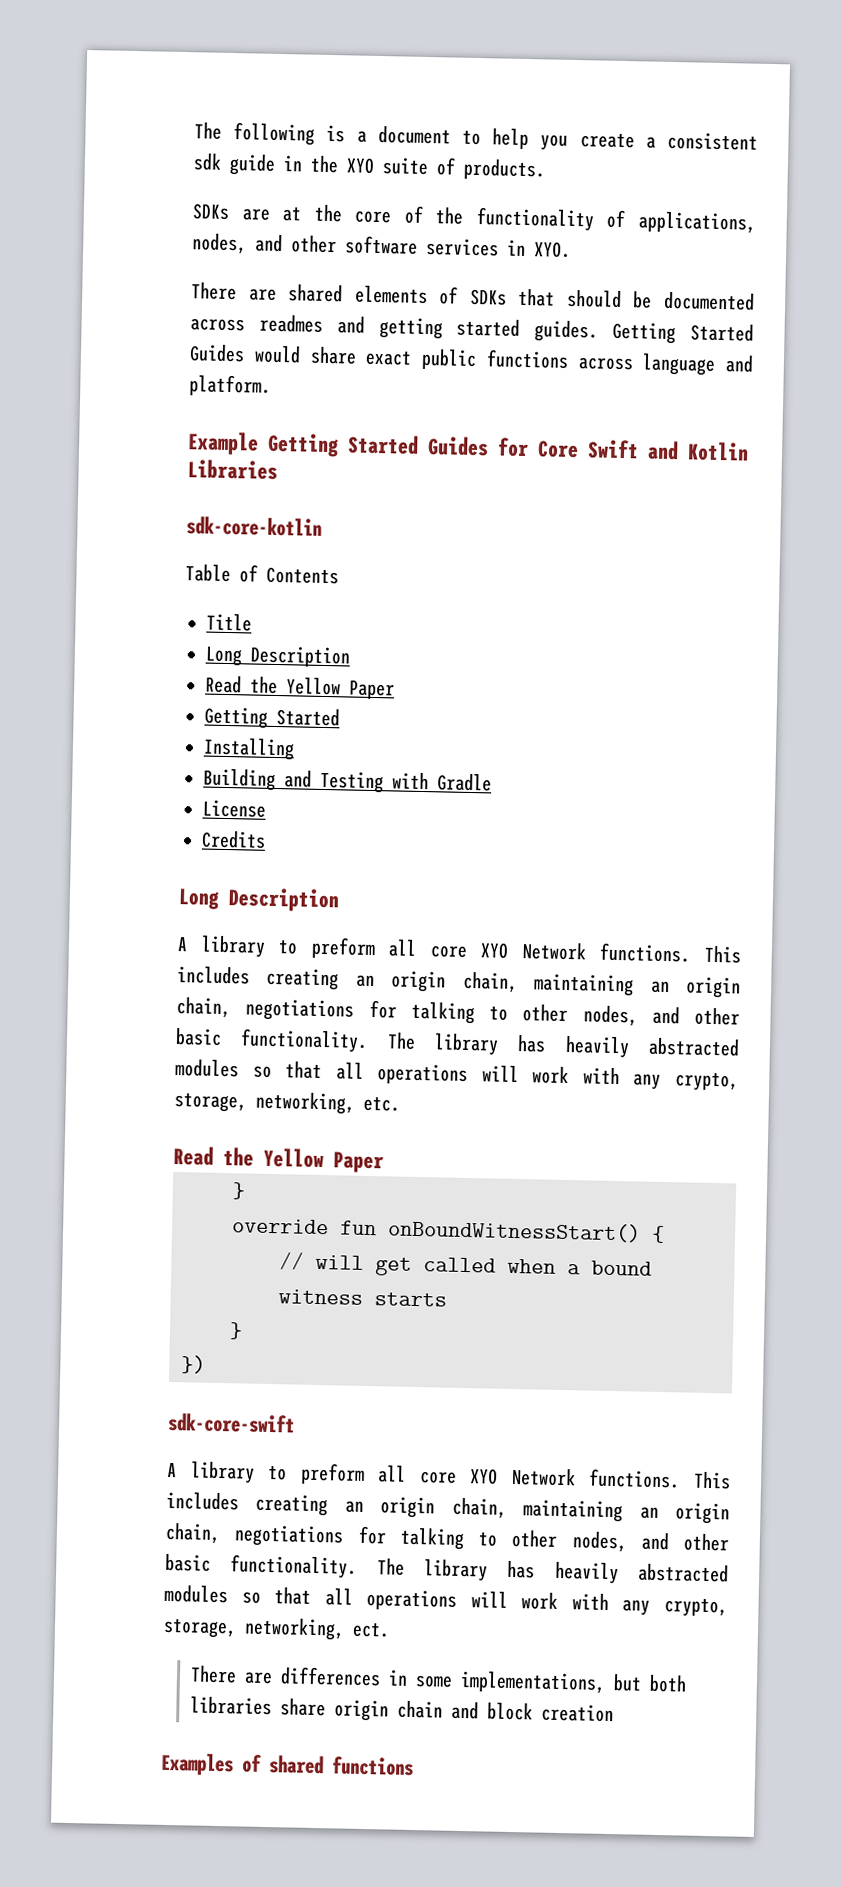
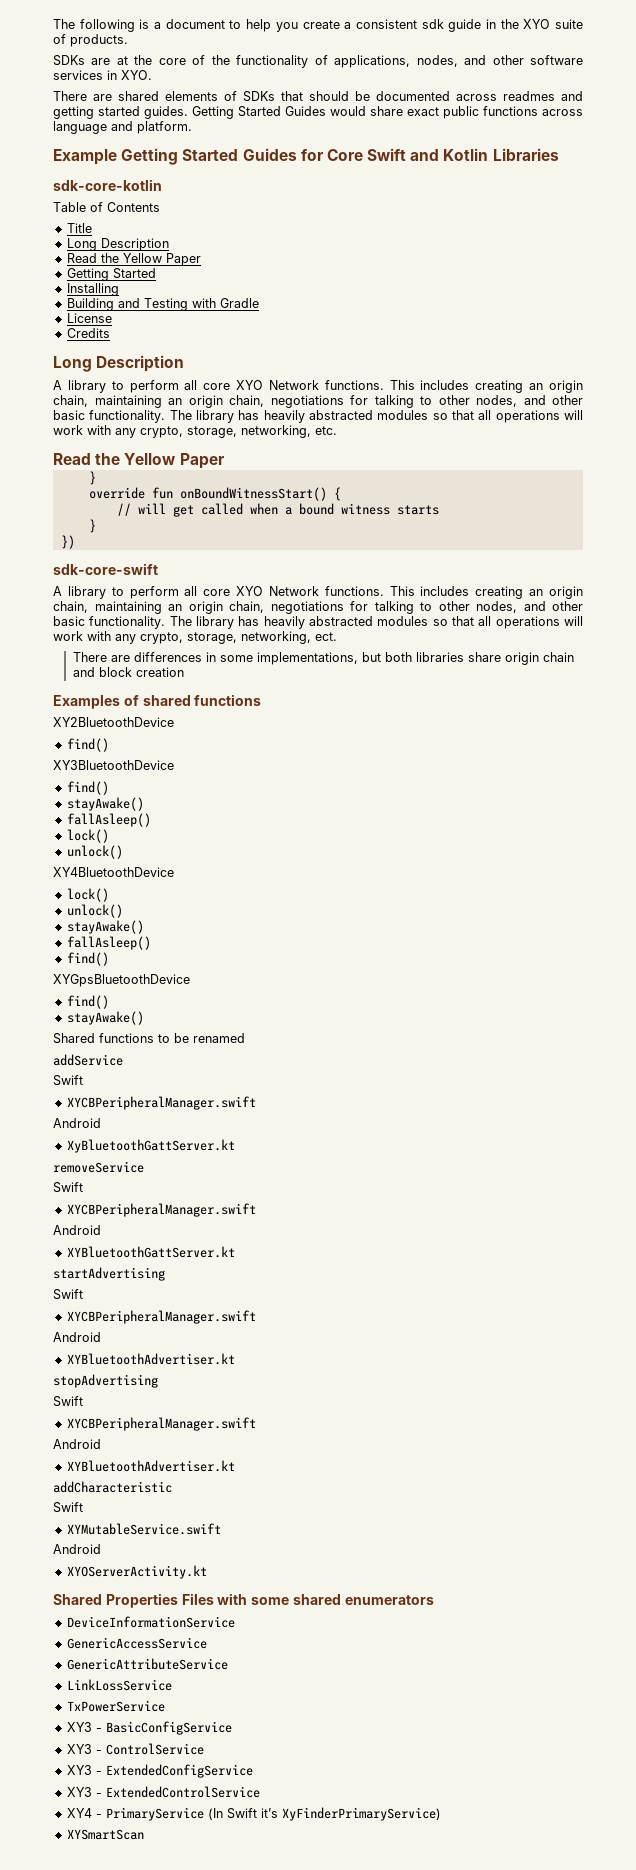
  Credits
  Long Description
- A library to preform all core XYO Network functions.
+ A library to perform all core XYO Network functions.
  sdk-core-swift
- A library to preform all core XYO Network functions.
+ A library to perform all core XYO Network functions.
+ XY2BluetoothDevice
+ find()
+ XY3BluetoothDevice
+ find()
+ stayAwake()
+ fallAsleep()
+ lock()
+ unlock()
+ XY4BluetoothDevice
+ lock()
+ unlock()
+ stayAwake()
+ fallAsleep()
+ find()
+ XYGpsBluetoothDevice
+ find()
+ stayAwake()
+ Shared functions to be renamed
+ addService
+ Swift
+ XYCBPeripheralManager.swift
+ Android
+ XyBluetoothGattServer.kt
+ removeService
+ Swift
+ XYCBPeripheralManager.swift
+ Android
+ XYBluetoothGattServer.kt
+ startAdvertising
+ Swift
+ XYCBPeripheralManager.swift
+ Android
+ XYBluetoothAdvertiser.kt
+ stopAdvertising
+ Swift
+ XYCBPeripheralManager.swift
+ Android
+ XYBluetoothAdvertiser.kt
+ addCharacteristic
+ Swift
+ XYMutableService.swift
+ Android
+ XYOServerActivity.kt
+ Shared Properties Files with some shared enumerators
+ DeviceInformationService
+ GenericAccessService
+ GenericAttributeService
+ LinkLossService
+ TxPowerService
+ XY3 - BasicConfigService
+ XY3 - ControlService
+ XY3 - ExtendedConfigService
+ XY3 - ExtendedControlService
+ XY4 - PrimaryService (In Swift it’s XyFinderPrimaryService)
+ XYSmartScan

